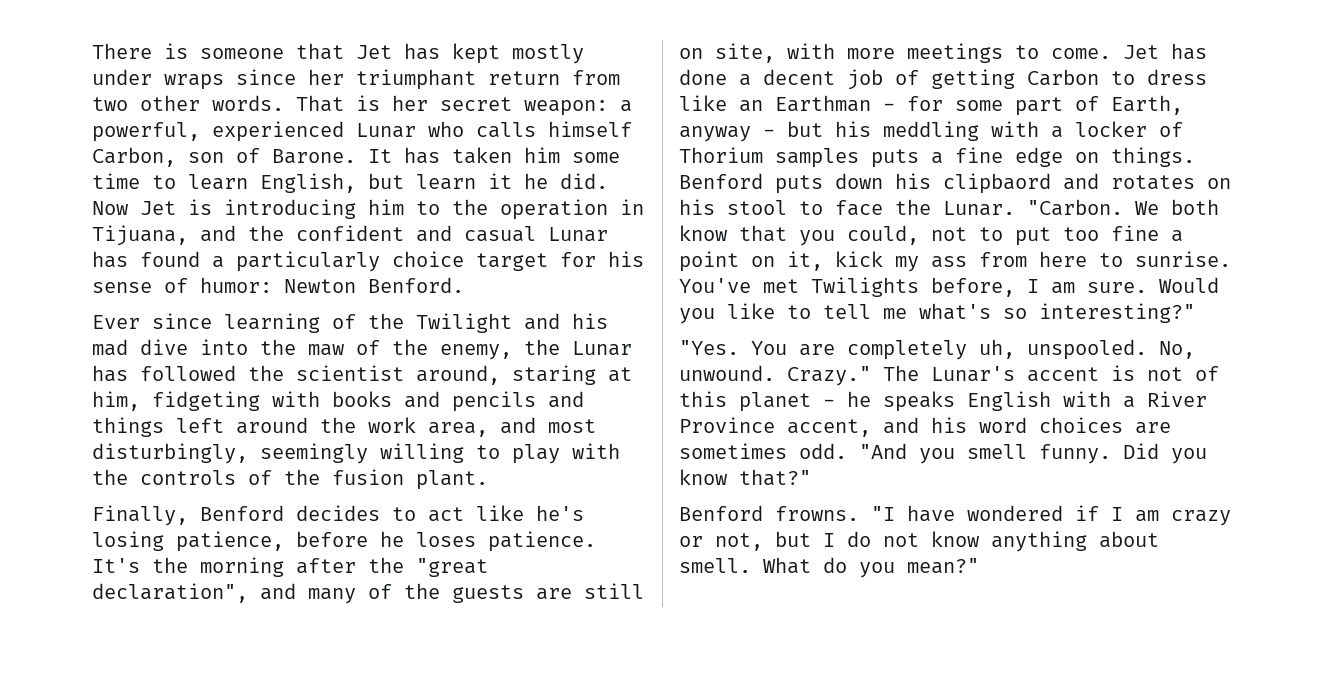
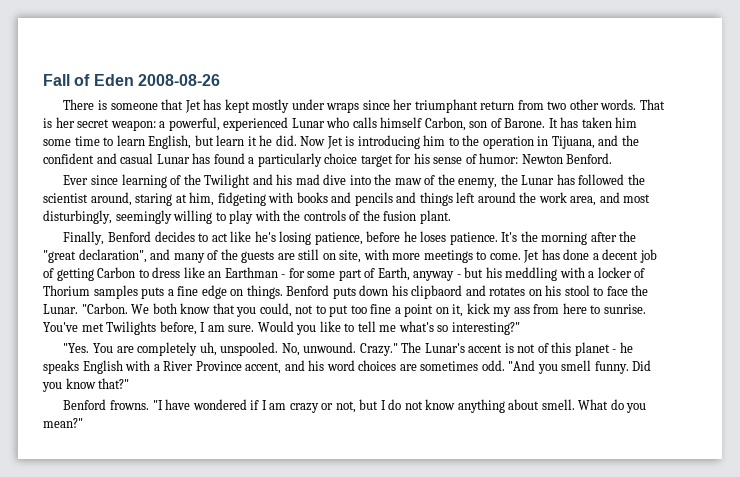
+ Fall of Eden 2008-08-26

